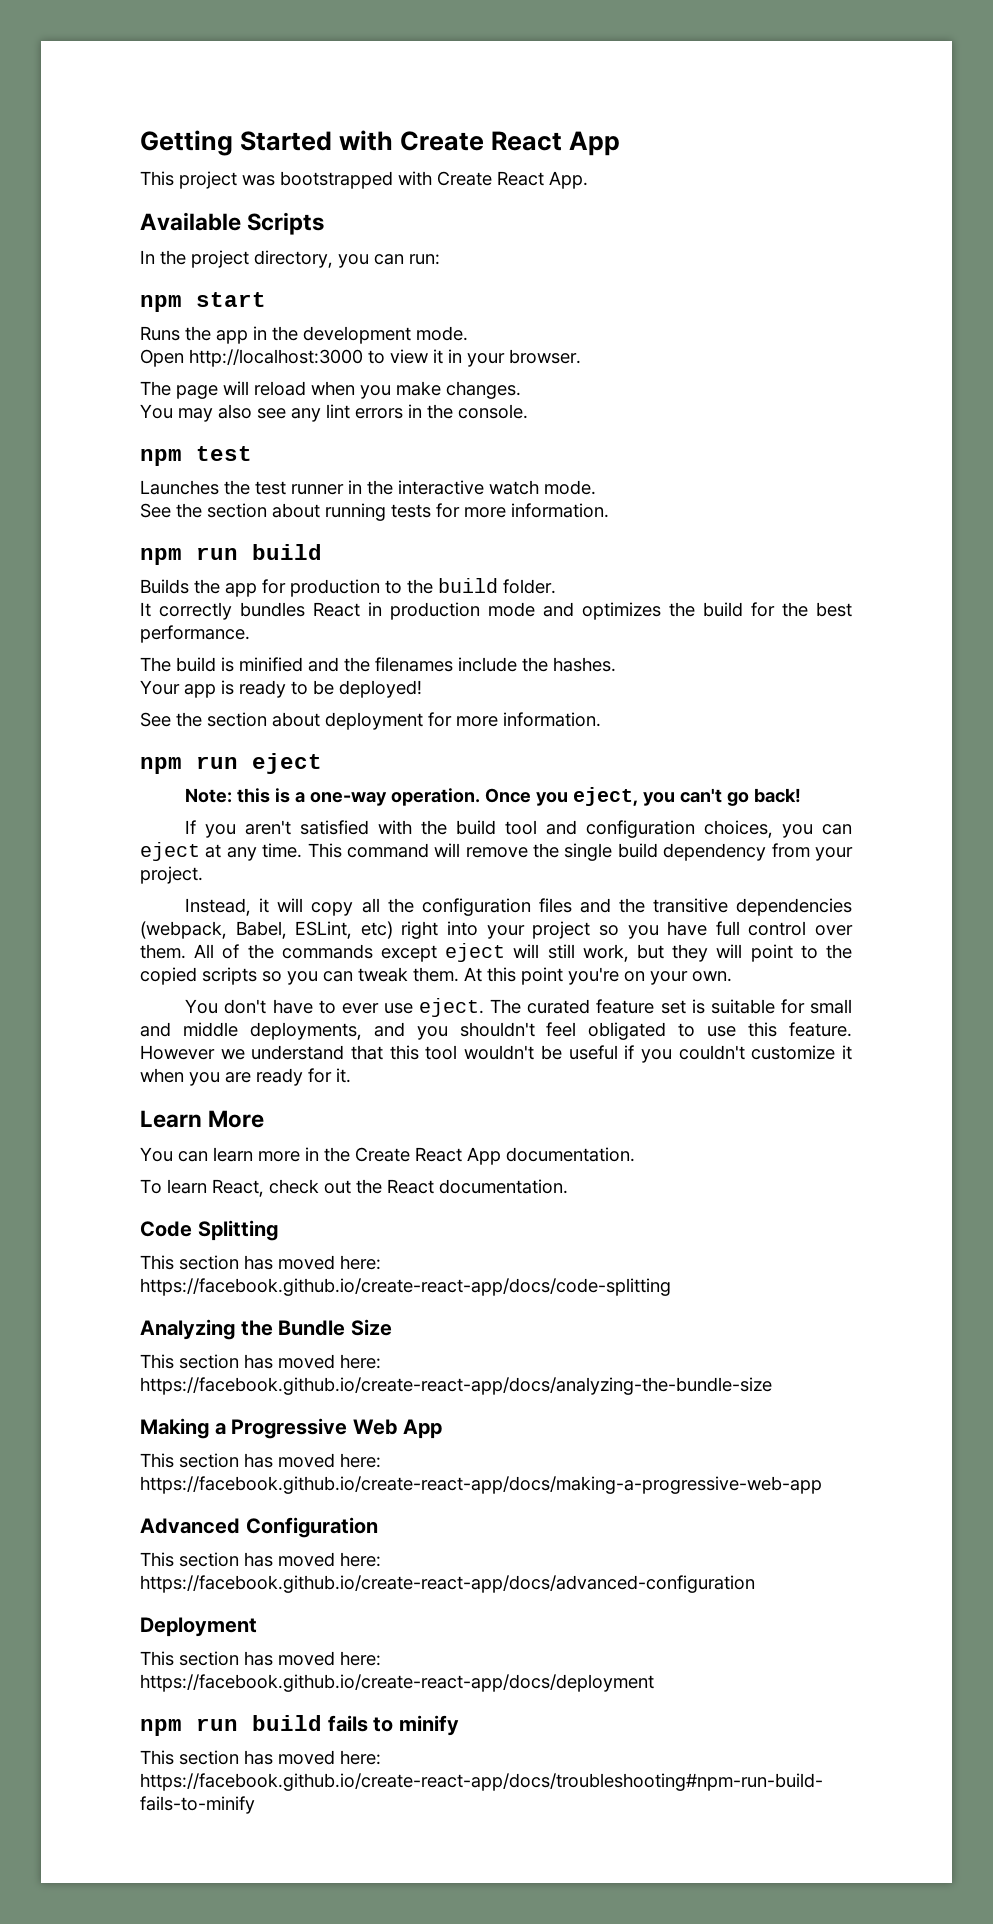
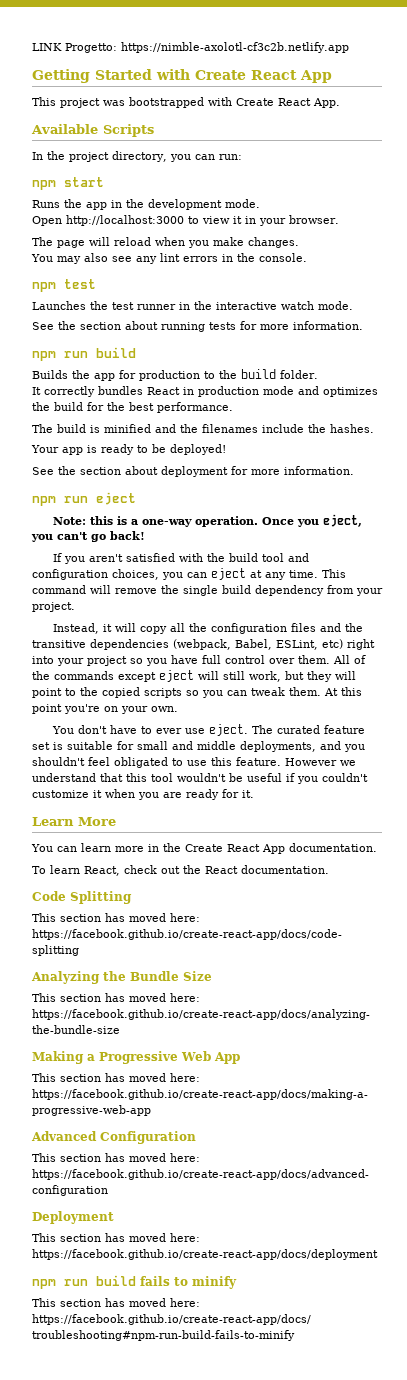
+ LINK Progetto: https://nimble-axolotl-cf3c2b.netlify.app

